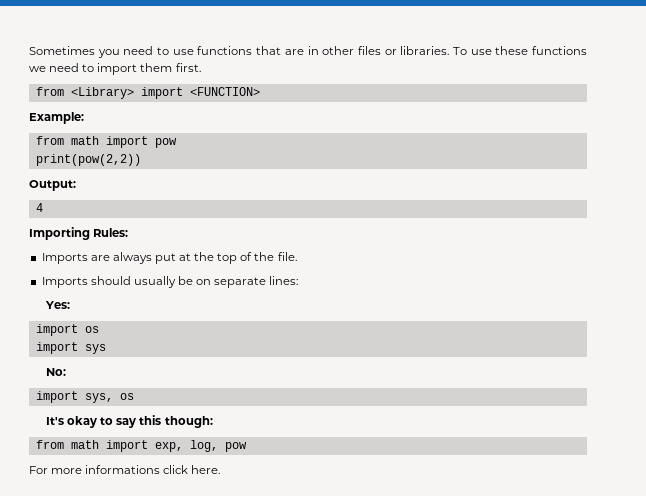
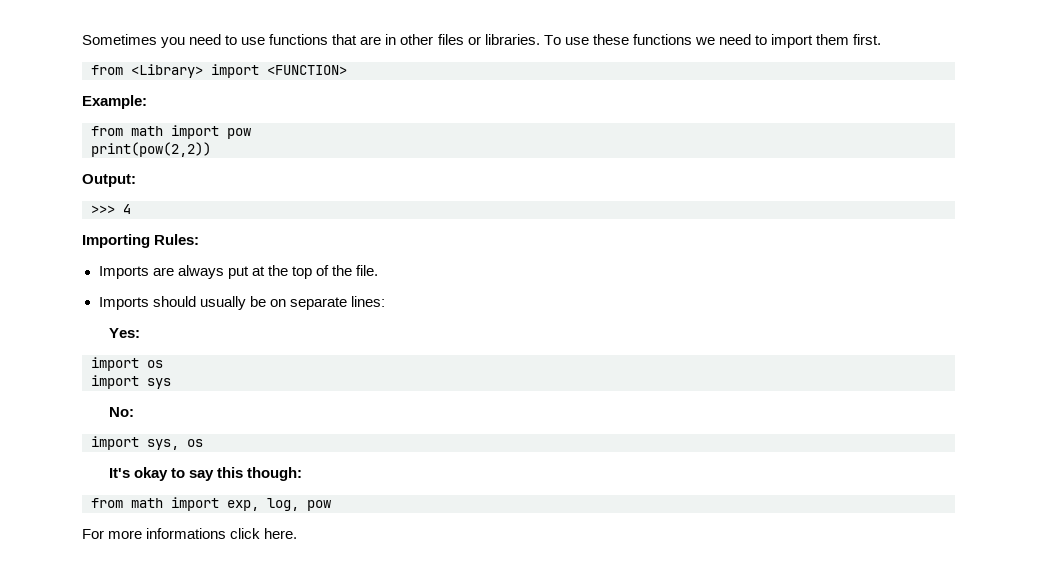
- 4
+ >>> 4

